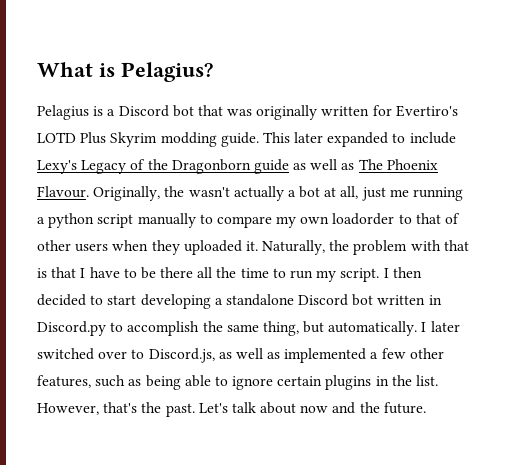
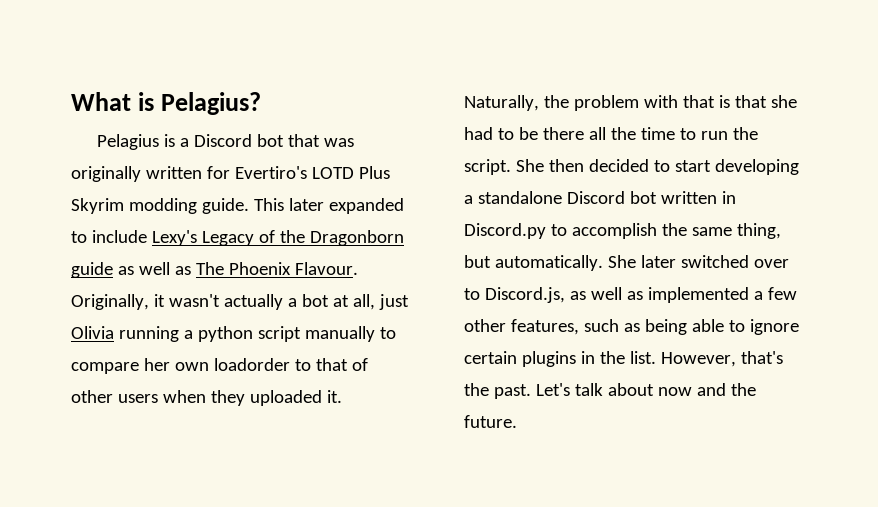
- Originally, the wasn't actually a bot at all, just me running a python script manually to compare my own loadorder to that of other users when they uploaded it.
+ Originally, it wasn't actually a bot at all, just Olivia running a python script manually to compare her own loadorder to that of other users when they uploaded it.
- Naturally, the problem with that is that I have to be there all the time to run my script. I then decided to start developing a standalone Discord bot written in Discord.py to accomplish the same thing, but automatically.
+ Naturally, the problem with that is that she had to be there all the time to run the script. She then decided to start developing a standalone Discord bot written in Discord.py to accomplish the same thing, but automatically.
- I later switched over to Discord.js, as well as implemented a few other features, such as being able to ignore certain plugins in the list.
+ She later switched over to Discord.js, as well as implemented a few other features, such as being able to ignore certain plugins in the list.

